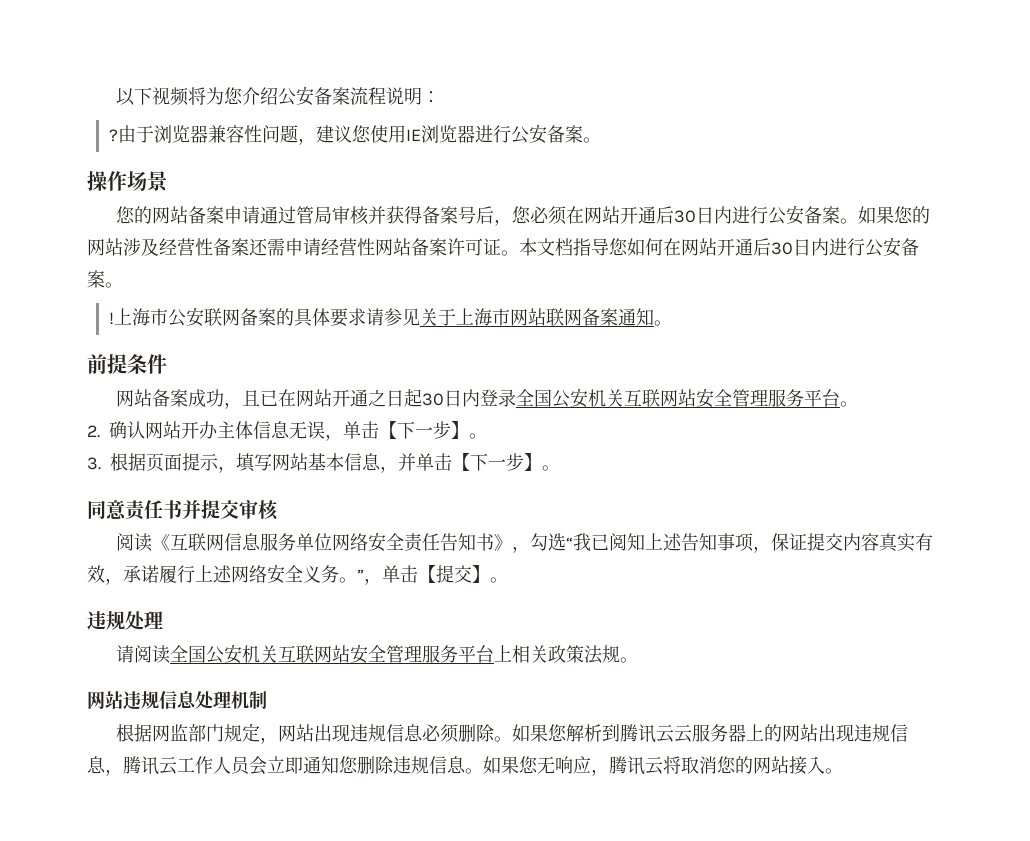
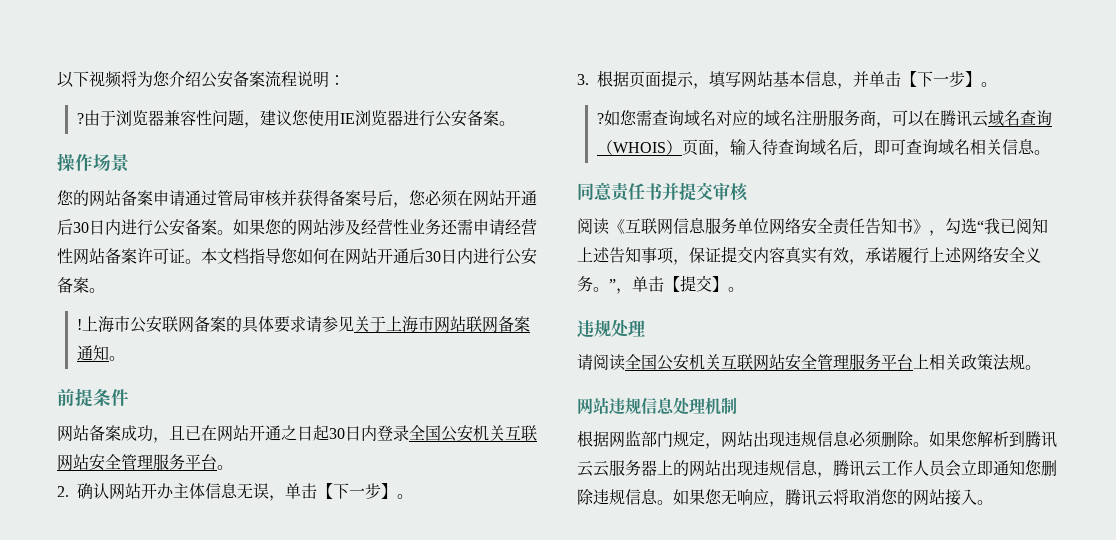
- 如果您的网站涉及经营性备案还需申请经营性网站备案许可证。
+ 如果您的网站涉及经营性业务还需申请经营性网站备案许可证。
+ ?如您需查询域名对应的域名注册服务商，可以在腾讯云域名查询（WHOIS）页面，输入待查询域名后，即可查询域名相关信息。

